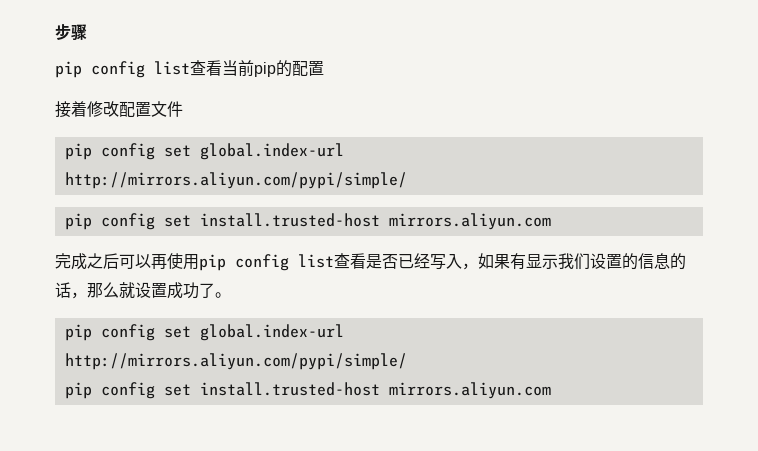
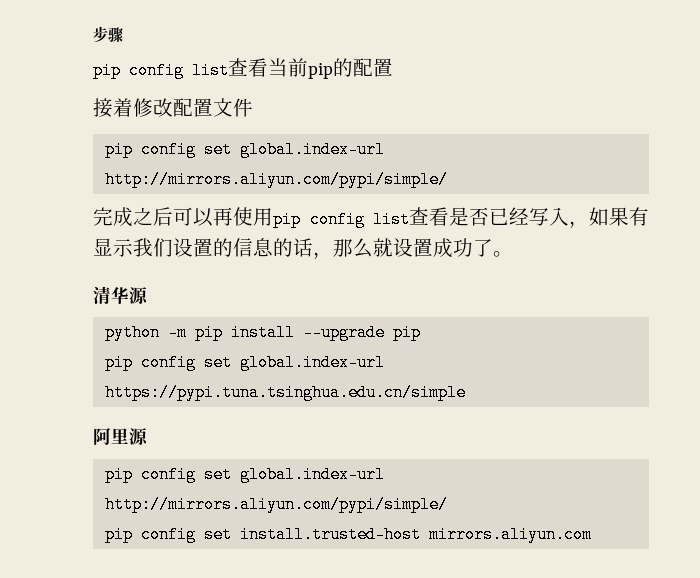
  接着修改配置文件
  pip config set global.index-url http://mirrors.aliyun.com/pypi/simple/
- pip config set install.trusted-host mirrors.aliyun.com
+ 清华源
+ python -m pip install --upgrade pip
+ pip config set global.index-url https://pypi.tuna.tsinghua.edu.cn/simple
+ 阿里源

